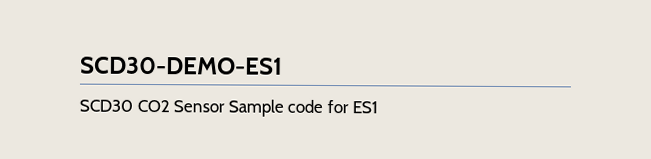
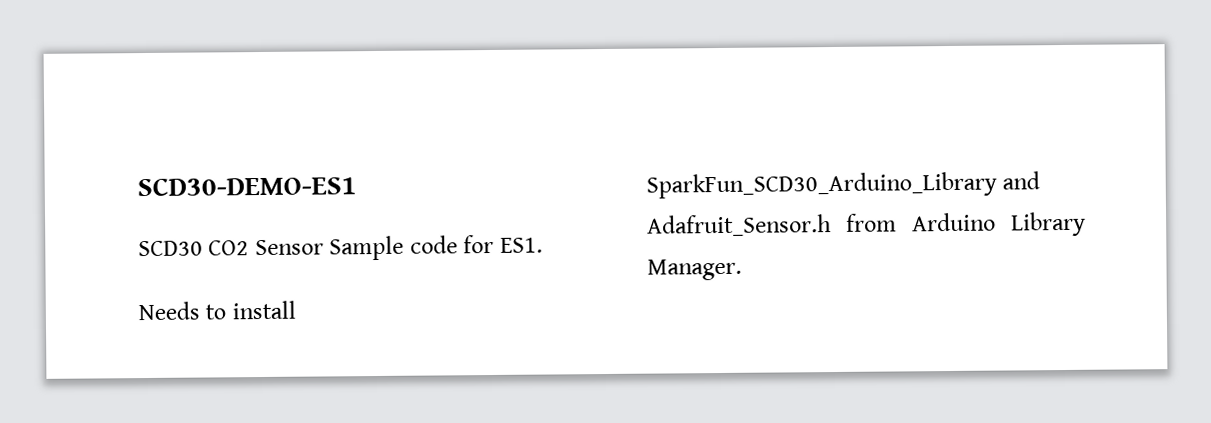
- SCD30 CO2 Sensor Sample code for ES1
+ SCD30 CO2 Sensor Sample code for ES1.
+ Needs to install SparkFun_SCD30_Arduino_Library and Adafruit_Sensor.h from Arduino Library Manager.

